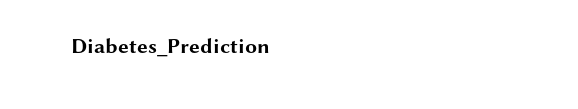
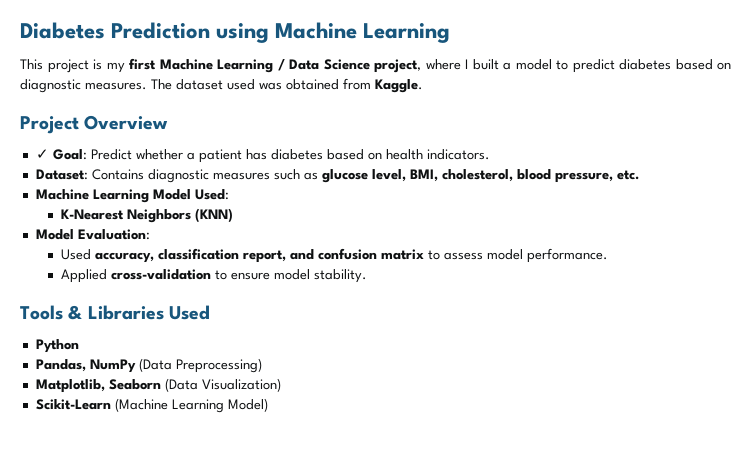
- Diabetes_Prediction
+ Diabetes Prediction using Machine Learning
+ This project is my first Machine Learning / Data Science project, where I built a model to predict diabetes based on diagnostic measures. The dataset used was obtained from Kaggle.
+ Project Overview
+ ✓ Goal: Predict whether a patient has diabetes based on health indicators.
+ Dataset: Contains diagnostic measures such as glucose level, BMI, cholesterol, blood pressure, etc.
+ Machine Learning Model Used:
+ K-Nearest Neighbors (KNN)
+ Model Evaluation:
+ Used accuracy, classification report, and confusion matrix to assess model performance.
+ Applied cross-validation to ensure model stability.
+ Tools & Libraries Used
+ Python
+ Pandas, NumPy (Data Preprocessing)
+ Matplotlib, Seaborn (Data Visualization)
+ Scikit-Learn (Machine Learning Model)

